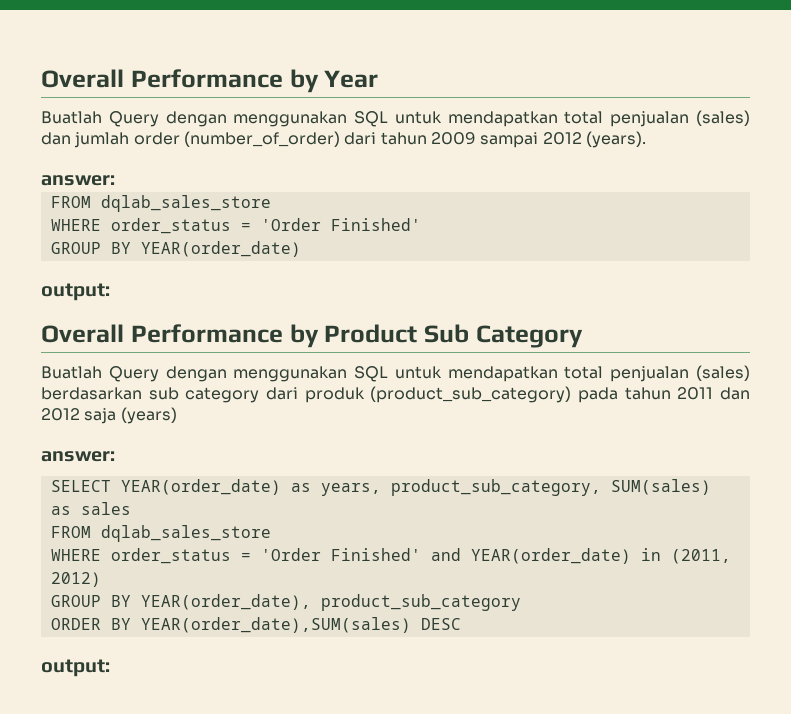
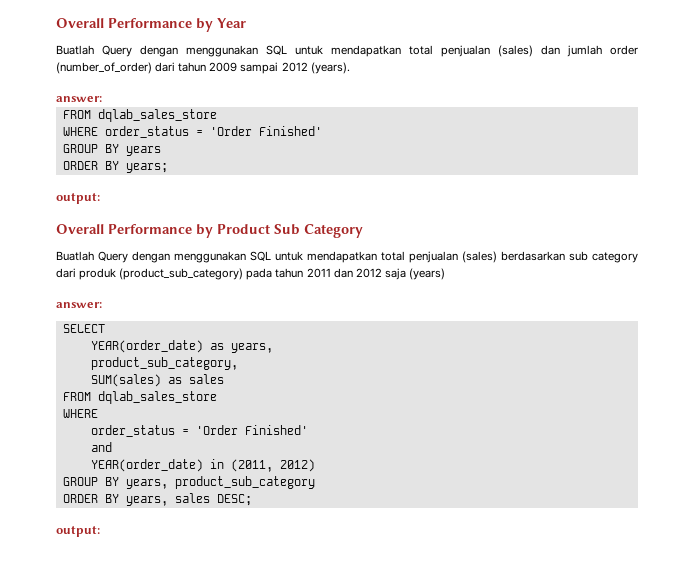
- GROUP BY YEAR(order_date)
+ GROUP BY years
+ ORDER BY years;
- SELECT YEAR(order_date) as years, product_sub_category, SUM(sales) as sales
+ SELECT
+ YEAR(order_date) as years,
+ product_sub_category,
+ SUM(sales) as sales
  FROM dqlab_sales_store
- WHERE order_status = 'Order Finished' and YEAR(order_date) in (2011, 2012)
+ WHERE
+ order_status = 'Order Finished'
+ and
+ YEAR(order_date) in (2011, 2012)
- GROUP BY YEAR(order_date), product_sub_category
+ GROUP BY years, product_sub_category
- ORDER BY YEAR(order_date),SUM(sales) DESC
+ ORDER BY years, sales DESC;

